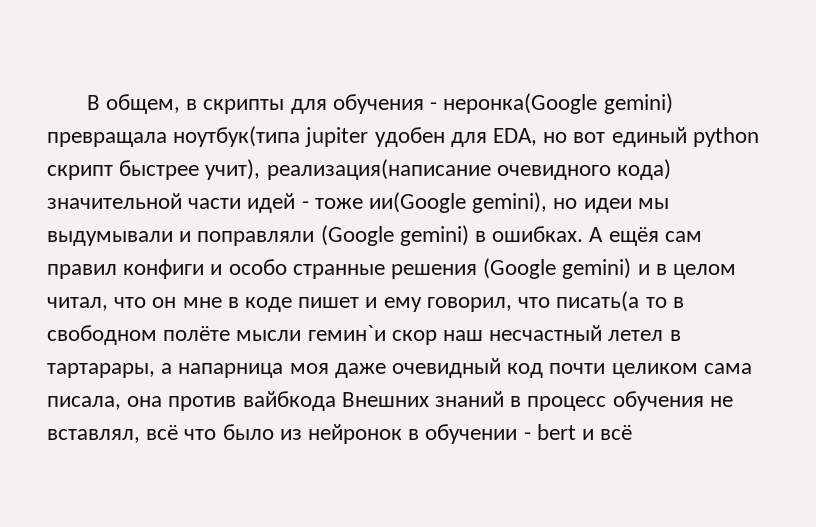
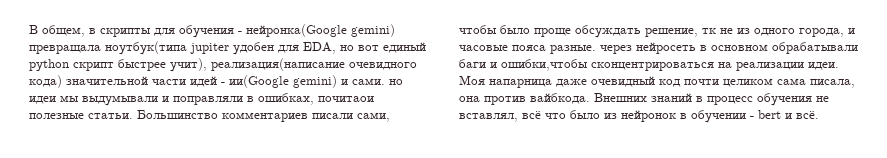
- В общем, в скрипты для обучения - неронка(Google gemini) превращала ноутбук(типа jupiter удобен для EDA, но вот единый python скрипт быстрее учит), реализация(написание очевидного кода) значительной части идей - тоже ии(Google gemini), но идеи мы выдумывали и поправляли (Google gemini) в ошибках. А ещёя сам правил конфиги и особо странные решения (Google gemini) и в целом читал, что он мне в коде пишет и ему говорил, что писать(а то в свободном полёте мысли гемин`и скор наш несчастный летел в тартарары, а напарница моя даже очевидный код почти целиком сама писала, она против вайбкода Внешних знаний в процесс обучения не вставлял, всё что было из нейронок в обучении - bert и всё
+ В общем, в скрипты для обучения - нейронка(Google gemini) превращала ноутбук(типа jupiter удобен для EDA, но вот единый python скрипт быстрее учит), реализация(написание очевидного кода) значительной части идей - ии(Google gemini) и сами. но идеи мы выдумывали и поправляли в ошибках, почитаои полезные статьи. Большинство комментариев писали сами, чтобы было проще обсуждать решение, тк не из одного города, и часовые пояса разные. через нейросеть в основном обрабатывали баги и ошибки,чтобы сконцентрироваться на реализации идеи. Моя напарница даже очевидный код почти целиком сама писала, она против вайбкода. Внешних знаний в процесс обучения не вставлял, всё что было из нейронок в обучении - bert и всё.

